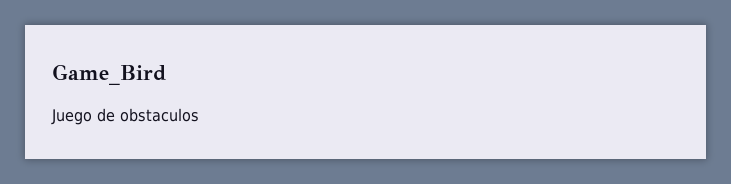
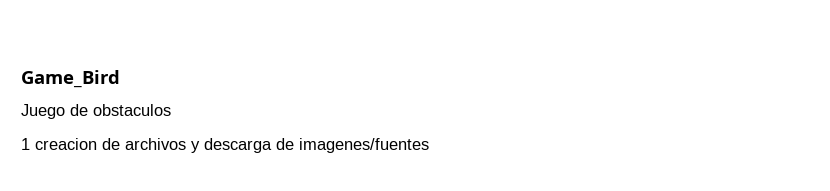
+ 1 creacion de archivos y descarga de imagenes/fuentes

